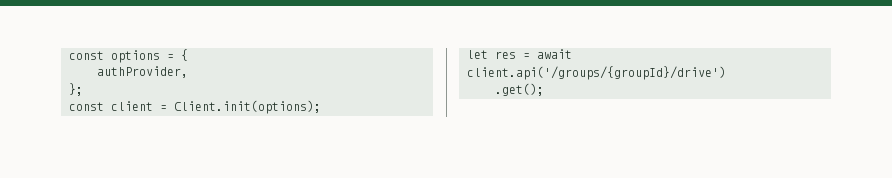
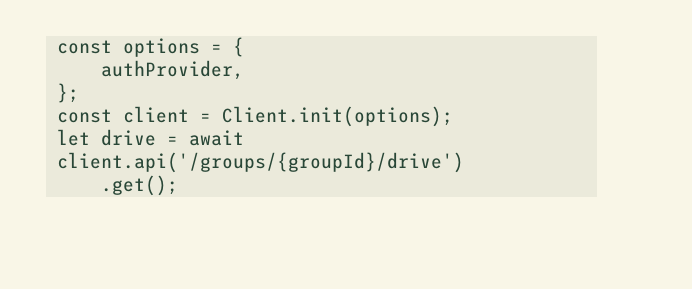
- let res = await client.api('/groups/{groupId}/drive')
+ let drive = await client.api('/groups/{groupId}/drive')

